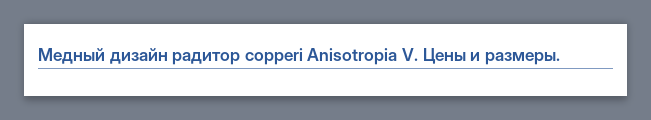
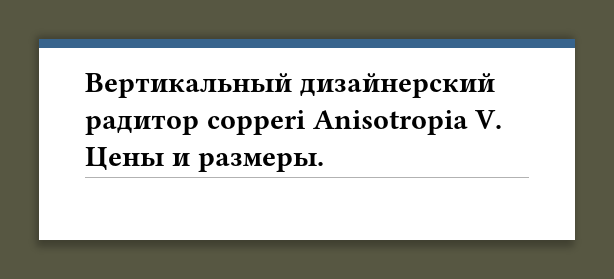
- Медный дизайн радитор copperi Anisotropia V. Цены и размеры.
+ Вертикальный дизайнерский радитор copperi Anisotropia V. Цены и размеры.

